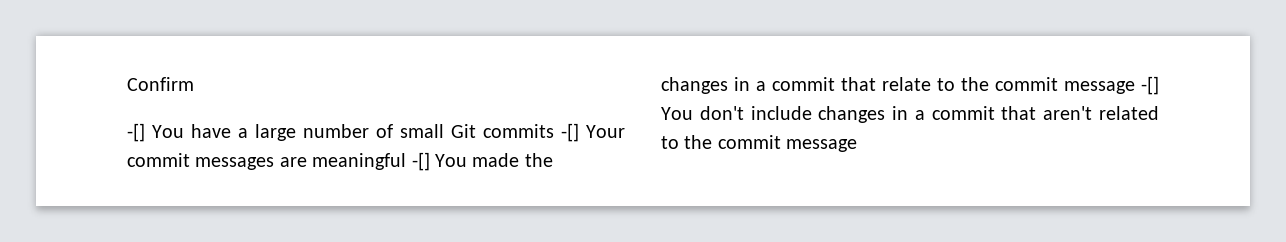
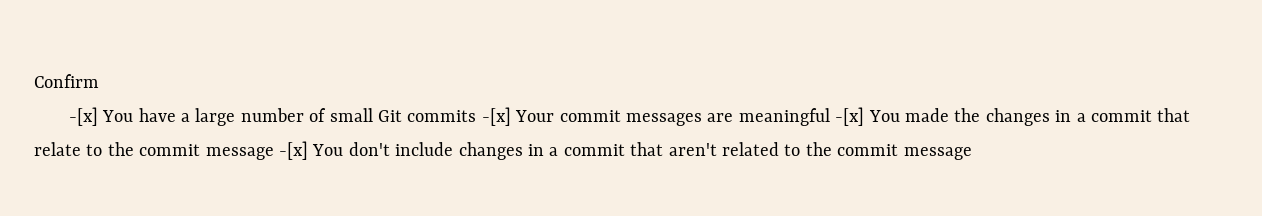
- -[] You have a large number of small Git commits -[] Your commit messages are meaningful -[] You made the changes in a commit that relate to the commit message -[] You don't include changes in a commit that aren't related to the commit message
+ -[x] You have a large number of small Git commits -[x] Your commit messages are meaningful -[x] You made the changes in a commit that relate to the commit message -[x] You don't include changes in a commit that aren't related to the commit message

